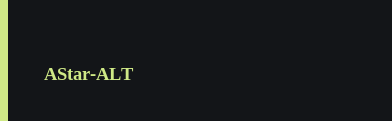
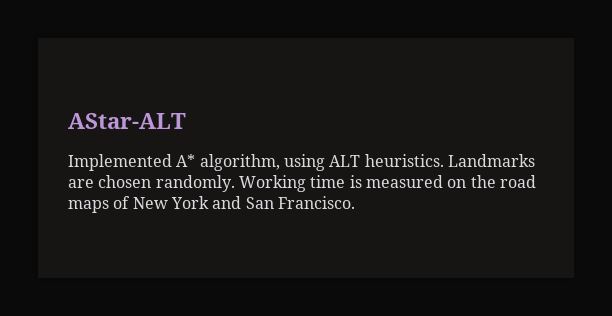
+ Implemented A* algorithm, using ALT heuristics. Landmarks are chosen randomly. Working time is measured on the road maps of New York and San Francisco.

